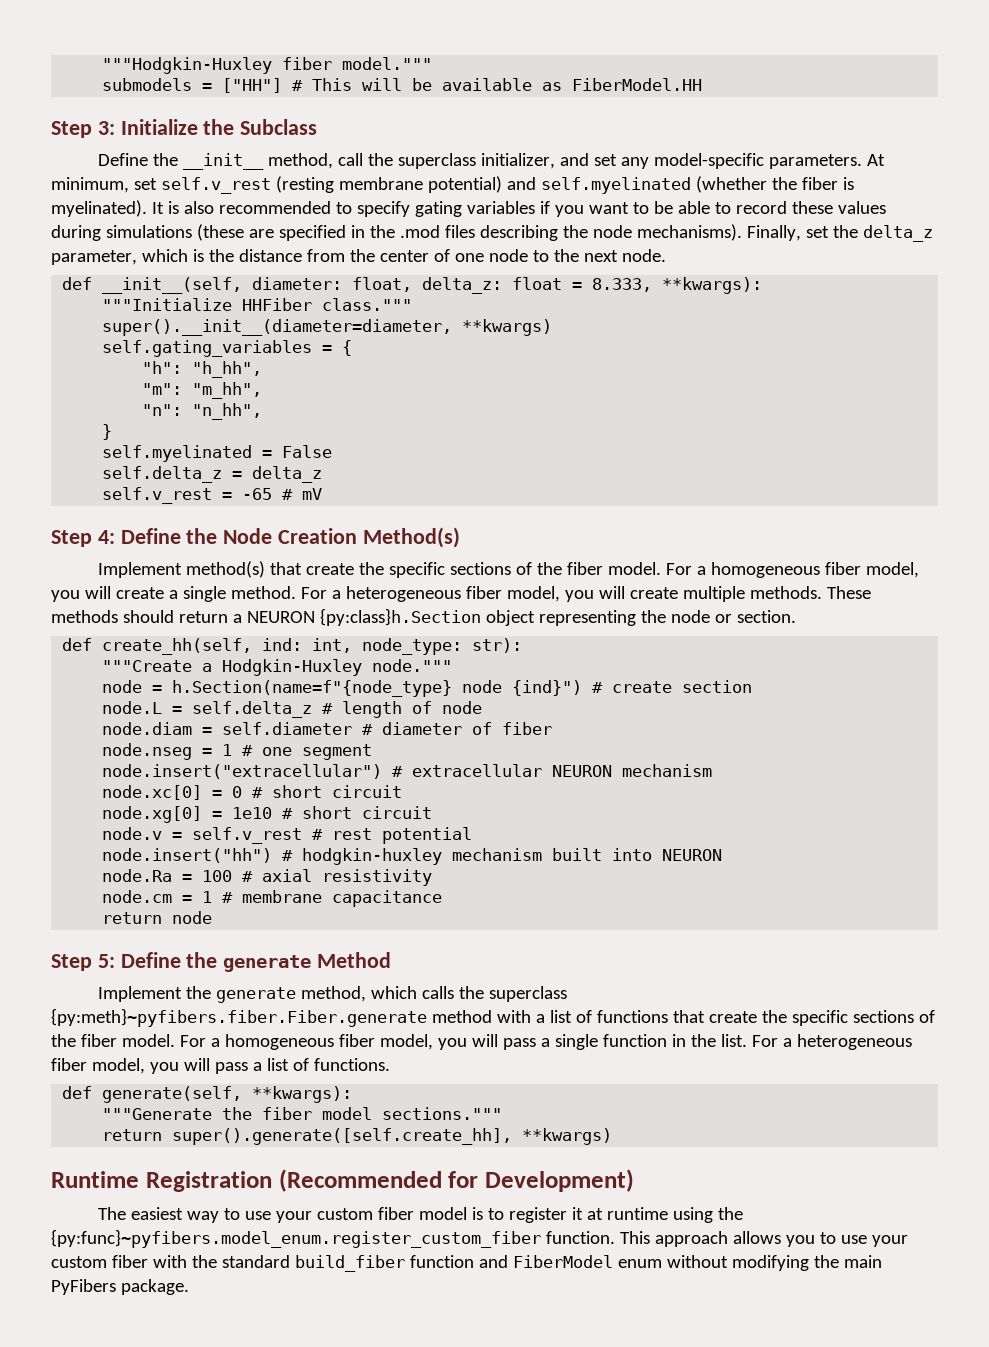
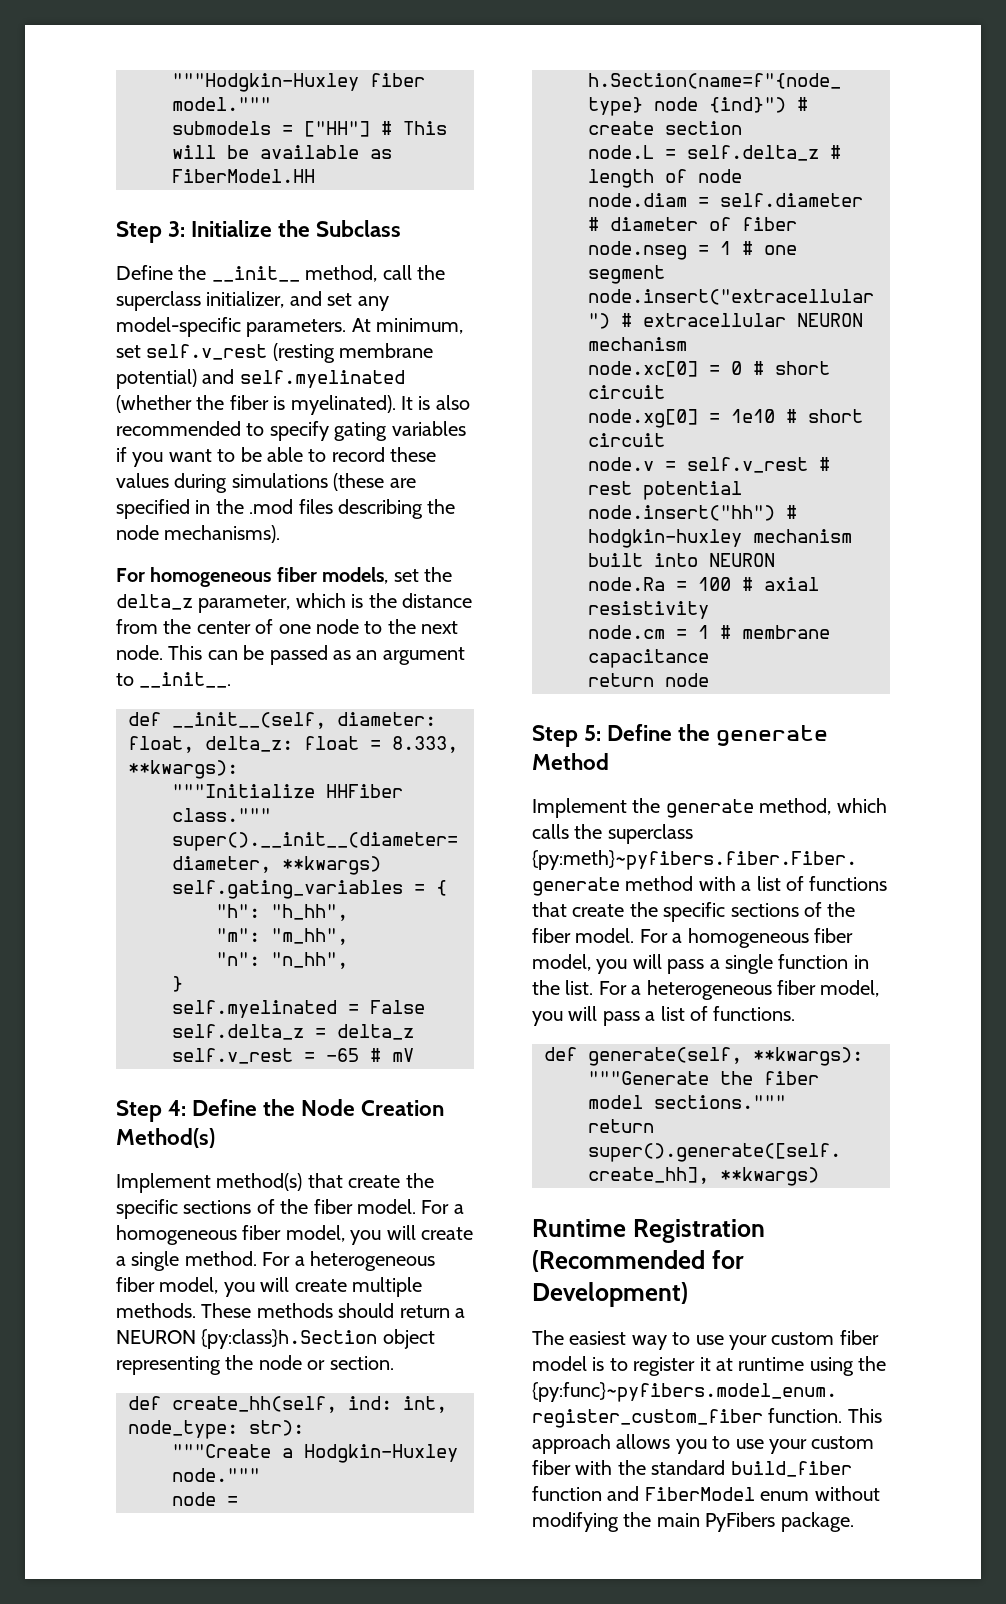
- It is also recommended to specify gating variables if you want to be able to record these values during simulations (these are specified in the .mod files describing the node mechanisms). Finally, set the delta_z parameter, which is the distance from the center of one node to the next node.
+ It is also recommended to specify gating variables if you want to be able to record these values during simulations (these are specified in the .mod files describing the node mechanisms).
+ For homogeneous fiber models, set the delta_z parameter, which is the distance from the center of one node to the next node. This can be passed as an argument to __init__.

